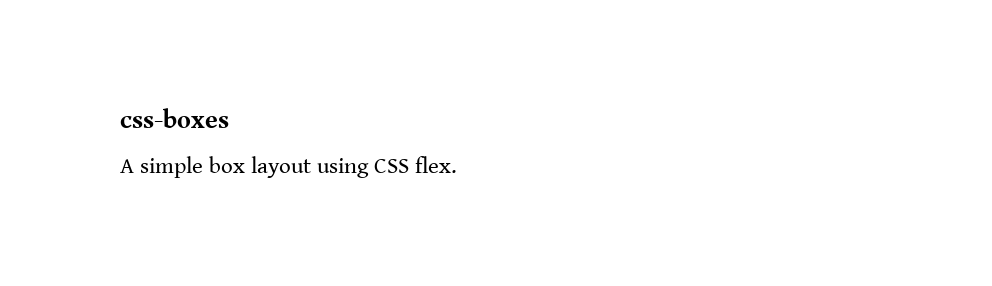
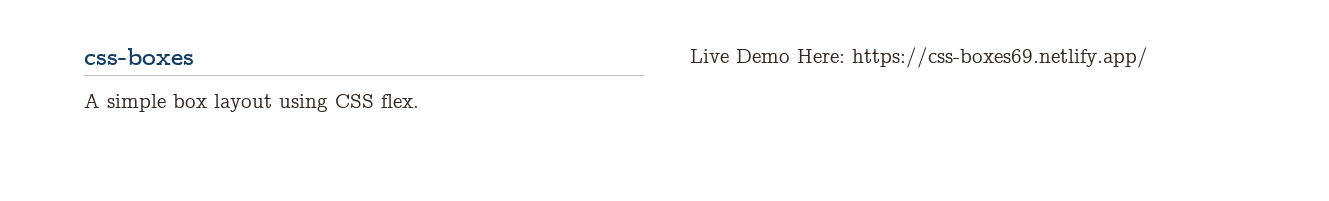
+ Live Demo Here: https://css-boxes69.netlify.app/

